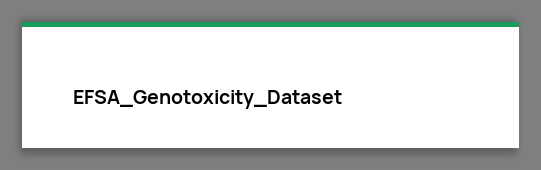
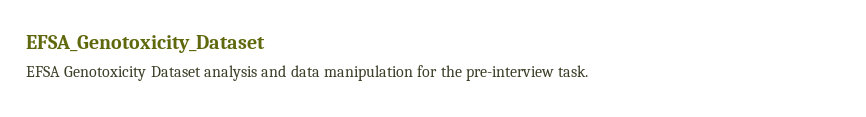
+ EFSA Genotoxicity Dataset analysis and data manipulation for the pre-interview task.

